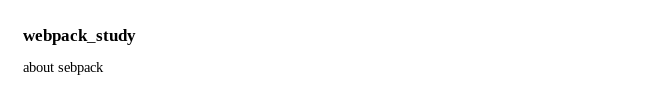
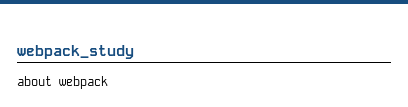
- about sebpack
+ about webpack

